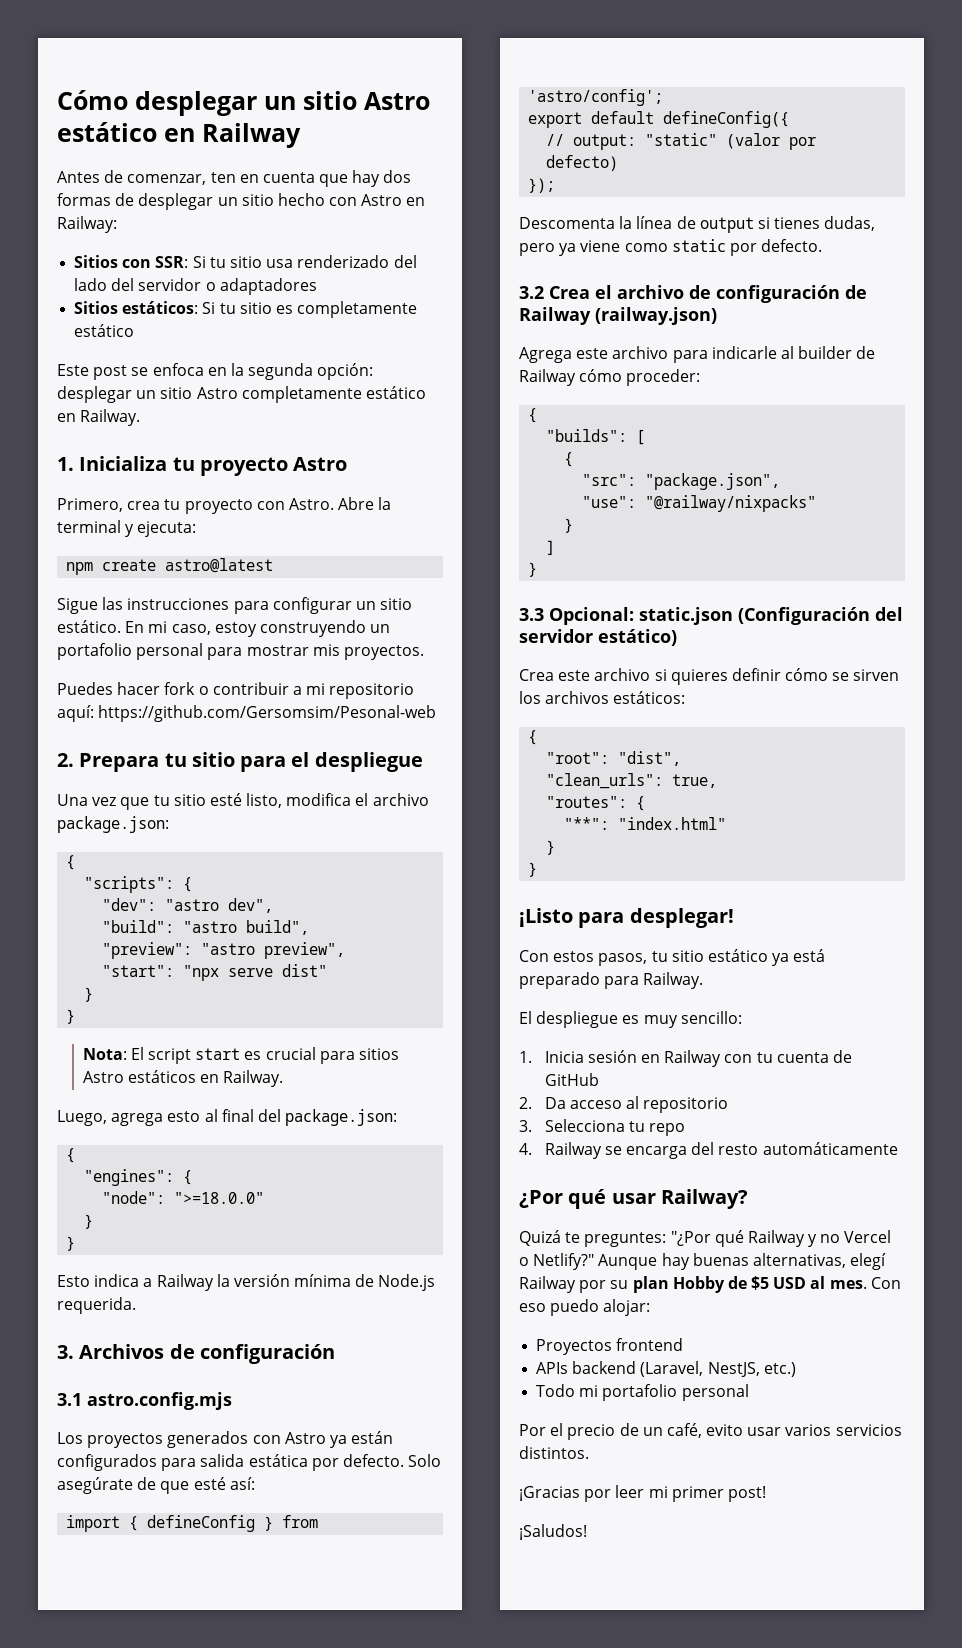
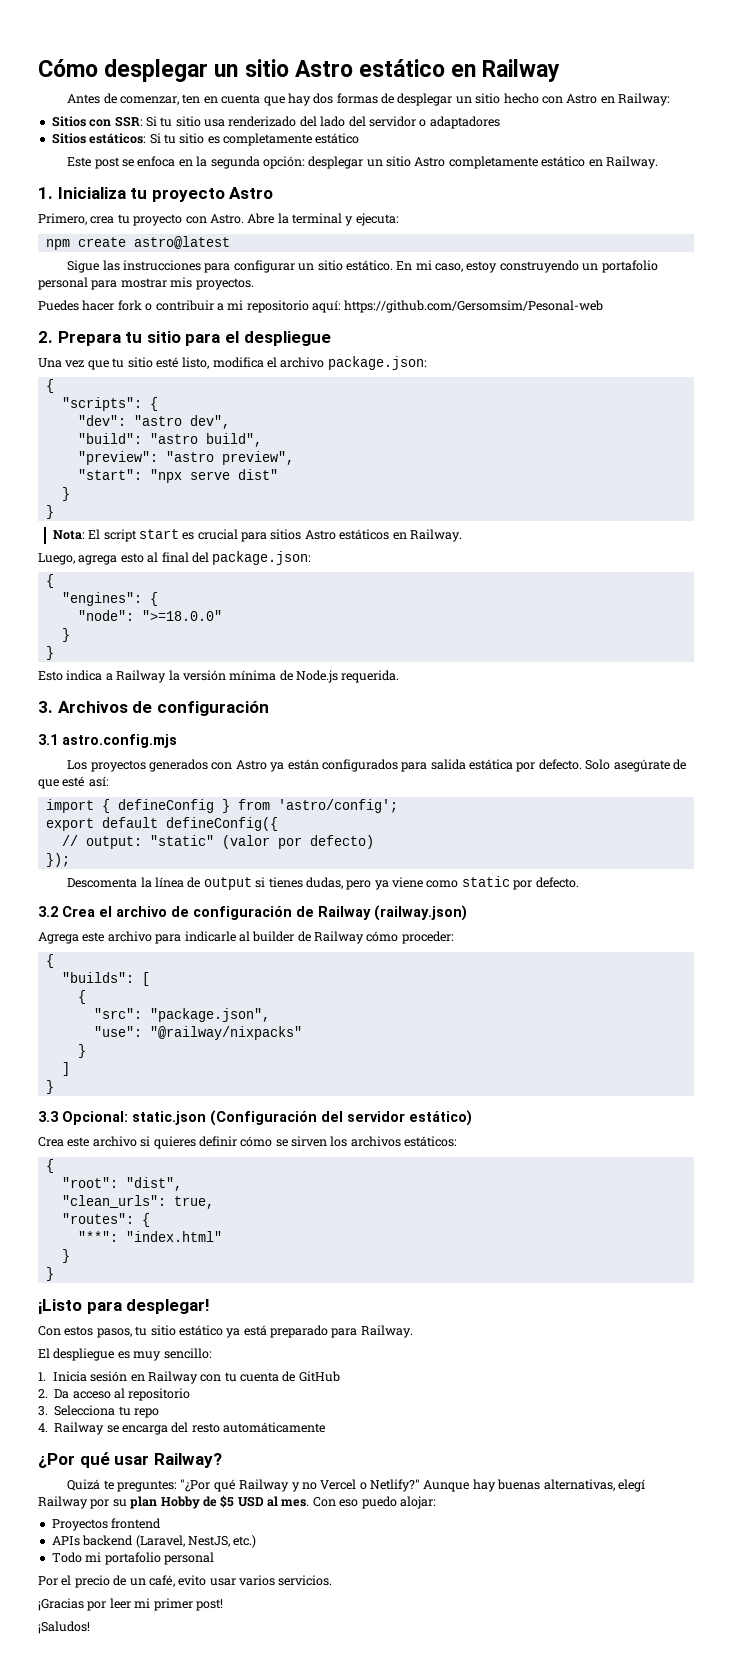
- Por el precio de un café, evito usar varios servicios distintos.
+ Por el precio de un café, evito usar varios servicios.

